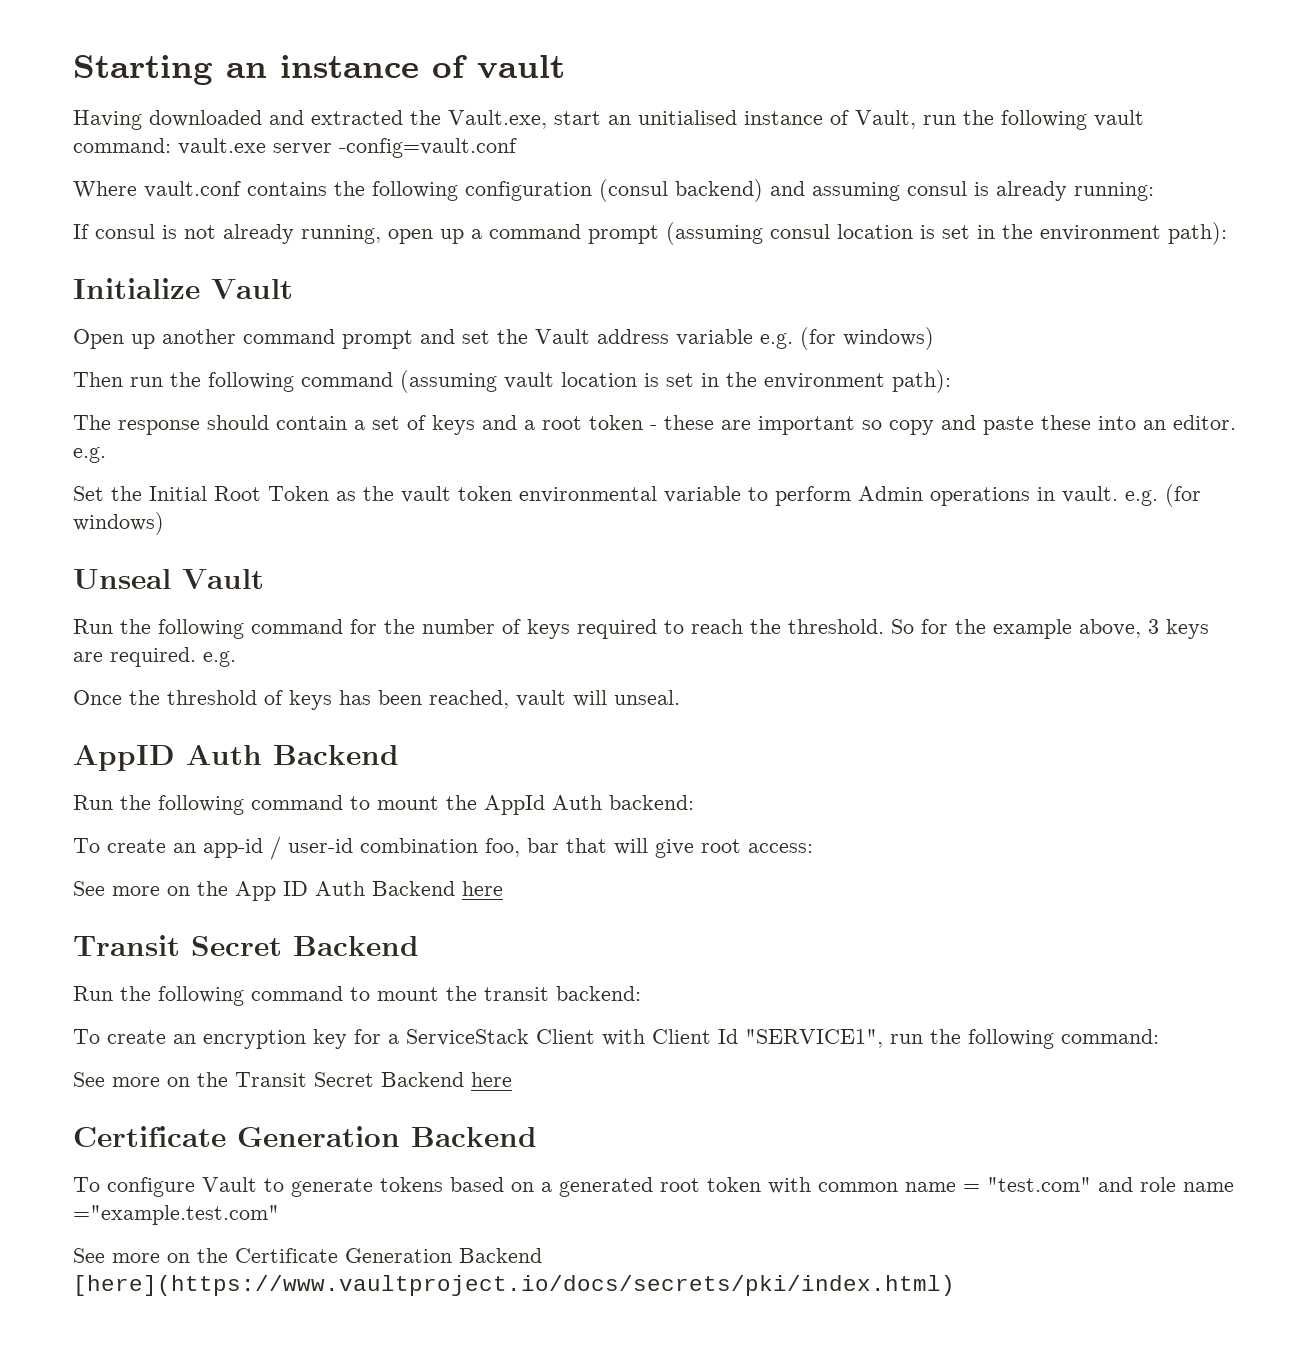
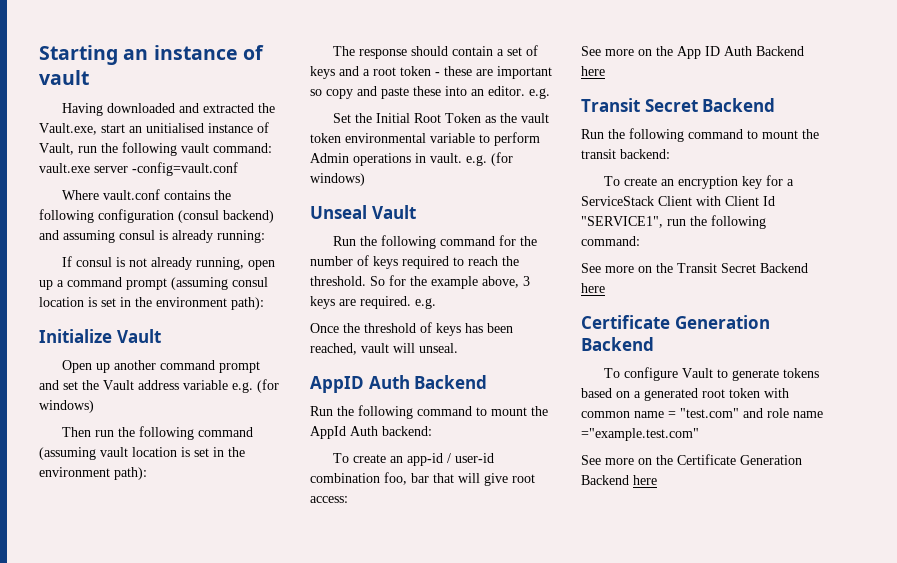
- See more on the Certificate Generation Backend [here](https://www.vaultproject.io/docs/secrets/pki/index.html)
+ See more on the Certificate Generation Backend here

